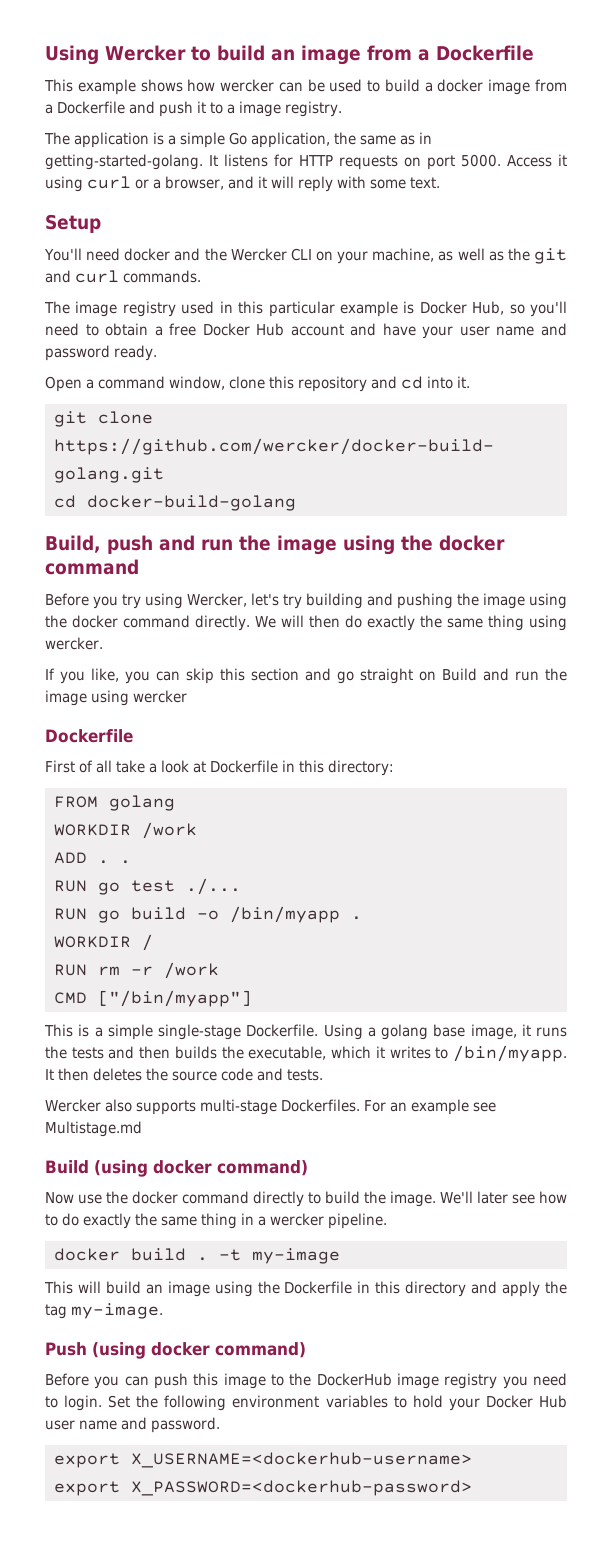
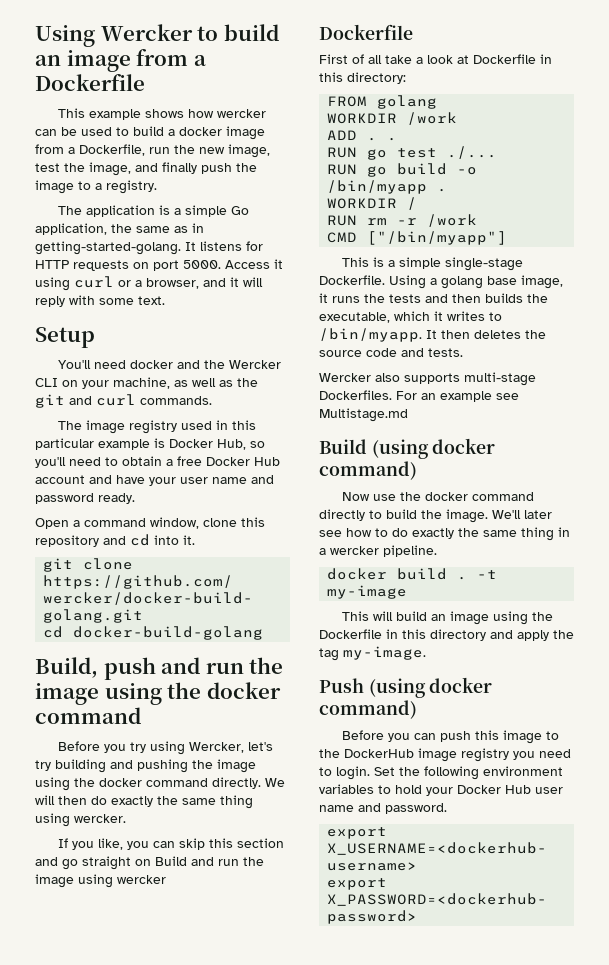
- This example shows how wercker can be used to build a docker image from a Dockerfile and push it to a image registry.
+ This example shows how wercker can be used to build a docker image from a Dockerfile, run the new image, test the image, and finally push the image to a registry.

